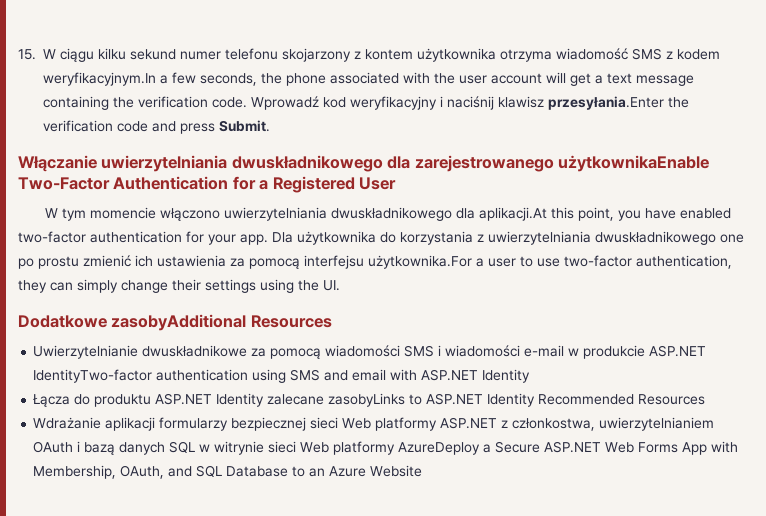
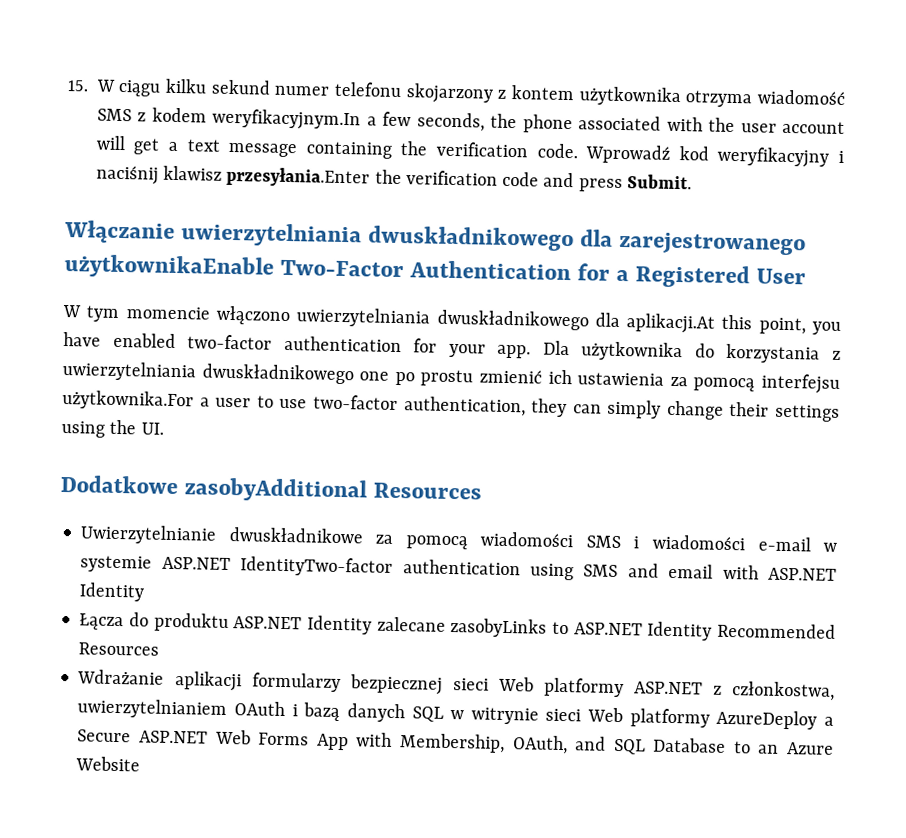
- Uwierzytelnianie dwuskładnikowe za pomocą wiadomości SMS i wiadomości e-mail w produkcie ASP.NET IdentityTwo-factor authentication using SMS and email with ASP.NET Identity
+ Uwierzytelnianie dwuskładnikowe za pomocą wiadomości SMS i wiadomości e-mail w systemie ASP.NET IdentityTwo-factor authentication using SMS and email with ASP.NET Identity

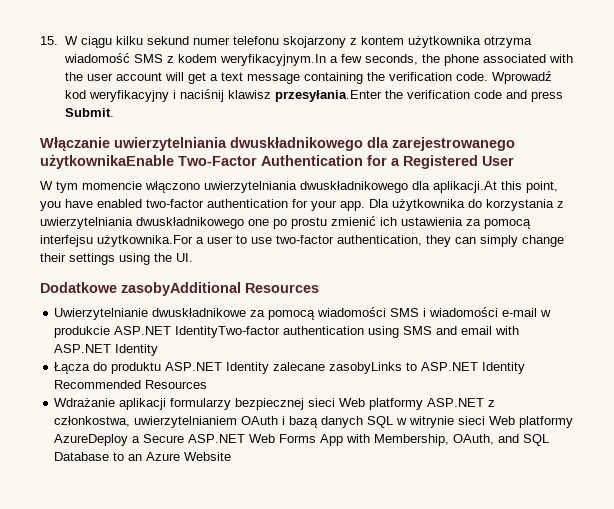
- Uwierzytelnianie dwuskładnikowe za pomocą wiadomości SMS i wiadomości e-mail w systemie ASP.NET IdentityTwo-factor authentication using SMS and email with ASP.NET Identity
+ Uwierzytelnianie dwuskładnikowe za pomocą wiadomości SMS i wiadomości e-mail w produkcie ASP.NET IdentityTwo-factor authentication using SMS and email with ASP.NET Identity

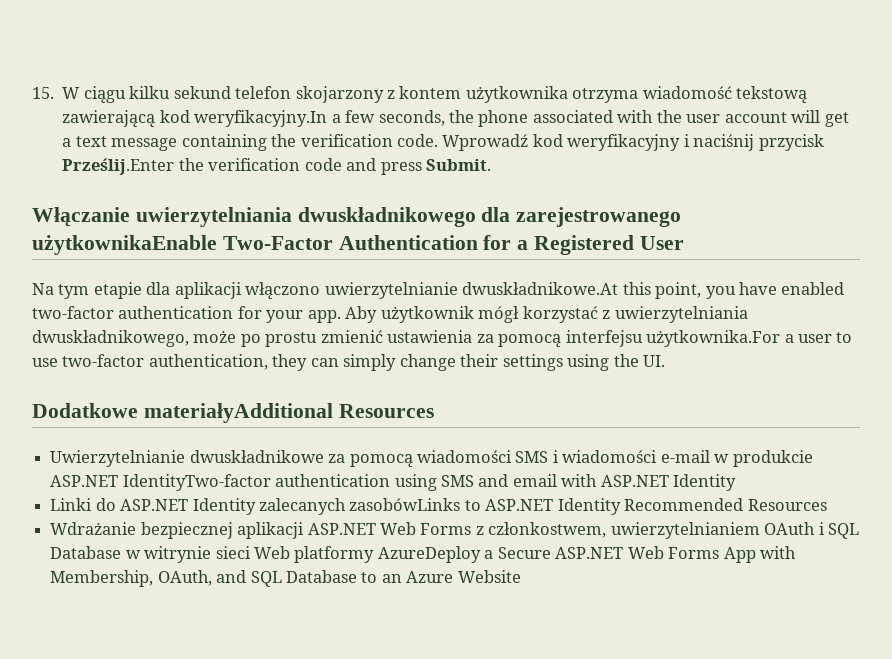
- 15. W ciągu kilku sekund numer telefonu skojarzony z kontem użytkownika otrzyma wiadomość SMS z kodem weryfikacyjnym.In a few seconds, the phone associated with the user account will get a text message containing the verification code.
+ 15. W ciągu kilku sekund telefon skojarzony z kontem użytkownika otrzyma wiadomość tekstową zawierającą kod weryfikacyjny.In a few seconds, the phone associated with the user account will get a text message containing the verification code.
- Wprowadź kod weryfikacyjny i naciśnij klawisz przesyłania.Enter the verification code and press Submit.
+ Wprowadź kod weryfikacyjny i naciśnij przycisk Prześlij.Enter the verification code and press Submit.
- W tym momencie włączono uwierzytelniania dwuskładnikowego dla aplikacji.At this point, you have enabled two-factor authentication for your app.
+ Na tym etapie dla aplikacji włączono uwierzytelnianie dwuskładnikowe.At this point, you have enabled two-factor authentication for your app.
- Dla użytkownika do korzystania z uwierzytelniania dwuskładnikowego one po prostu zmienić ich ustawienia za pomocą interfejsu użytkownika.For a user to use two-factor authentication, they can simply change their settings using the UI.
+ Aby użytkownik mógł korzystać z uwierzytelniania dwuskładnikowego, może po prostu zmienić ustawienia za pomocą interfejsu użytkownika.For a user to use two-factor authentication, they can simply change their settings using the UI.
- Dodatkowe zasobyAdditional Resources
+ Dodatkowe materiałyAdditional Resources
- Łącza do produktu ASP.NET Identity zalecane zasobyLinks to ASP.NET Identity Recommended Resources
+ Linki do ASP.NET Identity zalecanych zasobówLinks to ASP.NET Identity Recommended Resources
- Wdrażanie aplikacji formularzy bezpiecznej sieci Web platformy ASP.NET z członkostwa, uwierzytelnianiem OAuth i bazą danych SQL w witrynie sieci Web platformy AzureDeploy a Secure ASP.NET Web Forms App with Membership, OAuth, and SQL Database to an Azure Website
+ Wdrażanie bezpiecznej aplikacji ASP.NET Web Forms z członkostwem, uwierzytelnianiem OAuth i SQL Database w witrynie sieci Web platformy AzureDeploy a Secure ASP.NET Web Forms App with Membership, OAuth, and SQL Database to an Azure Website

